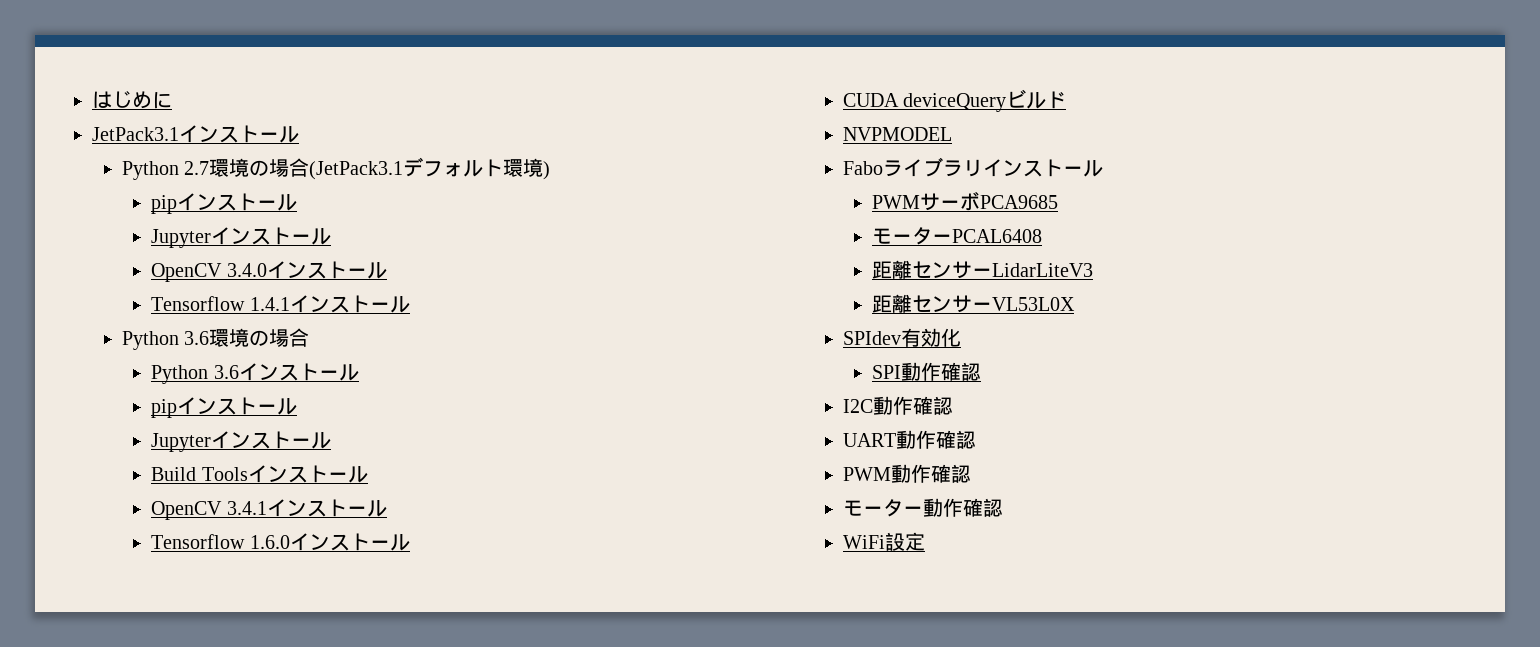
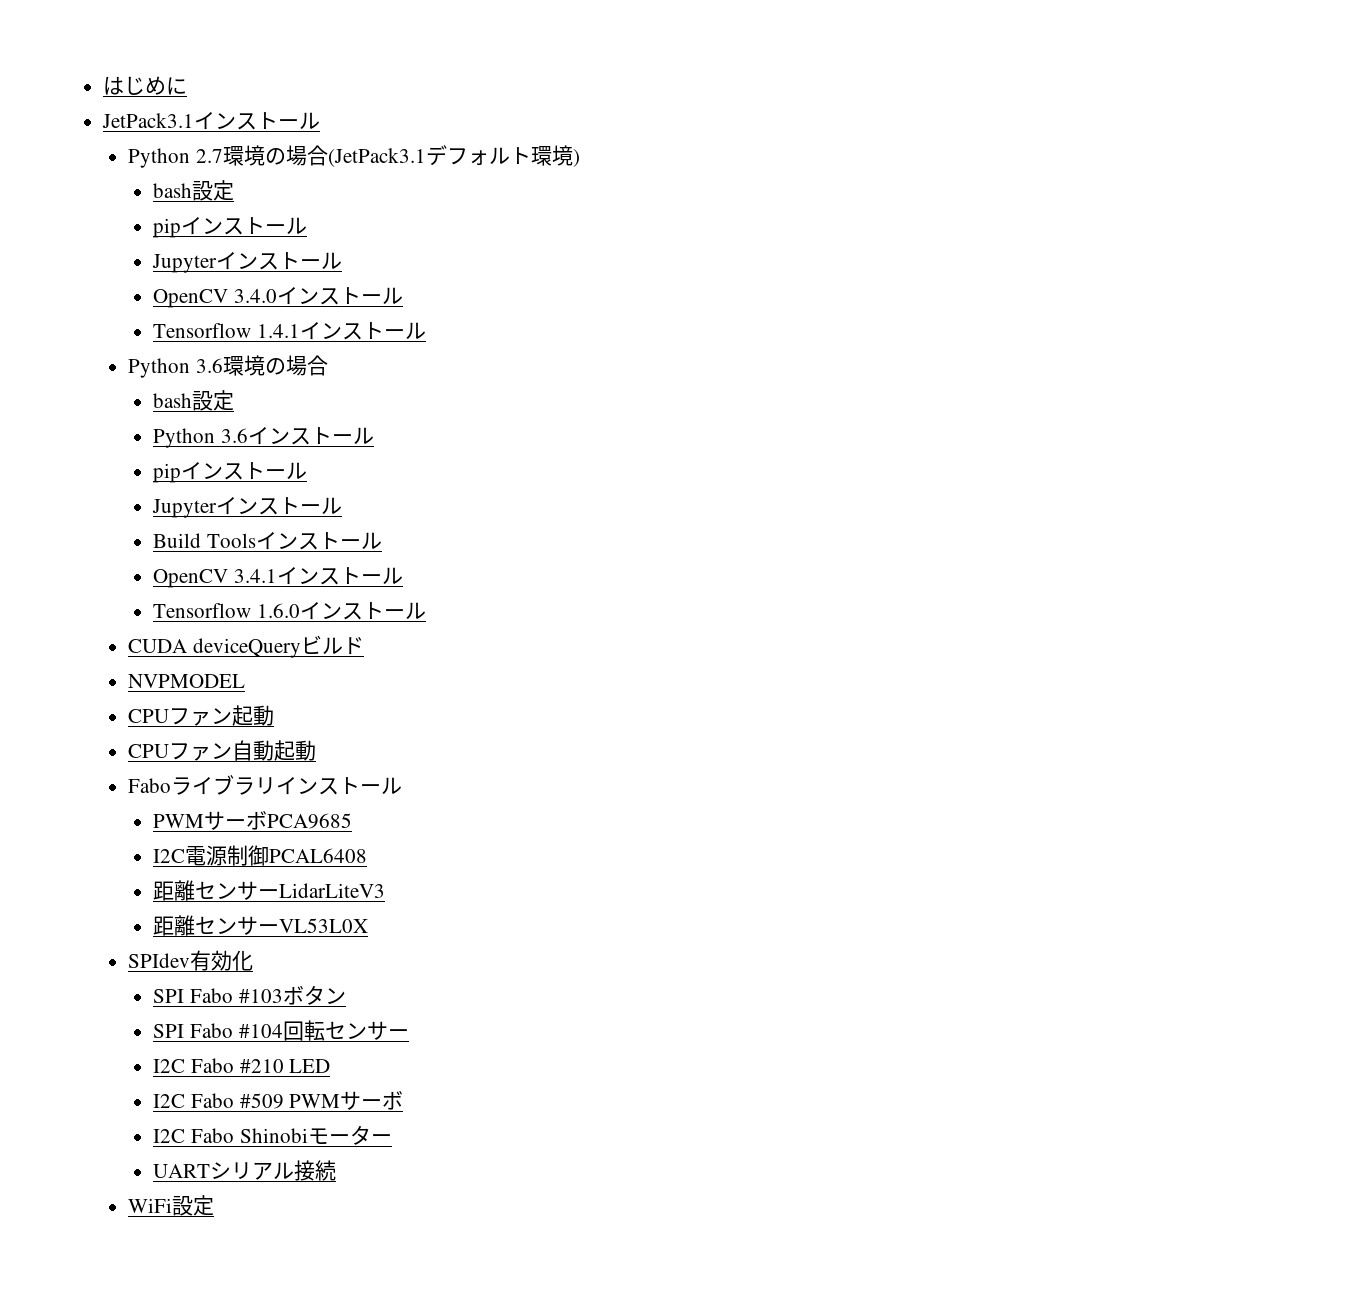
  Python 2.7環境の場合(JetPack3.1デフォルト環境)
+ bash設定
  Python 3.6環境の場合
+ bash設定
+ CPUファン起動
+ CPUファン自動起動
- モーターPCAL6408
+ I2C電源制御PCAL6408
- SPI動作確認
- I2C動作確認
- UART動作確認
- PWM動作確認
- モーター動作確認
+ SPI Fabo #103ボタン
+ SPI Fabo #104回転センサー
+ I2C Fabo #210 LED
+ I2C Fabo #509 PWMサーボ
+ I2C Fabo Shinobiモーター
+ UARTシリアル接続

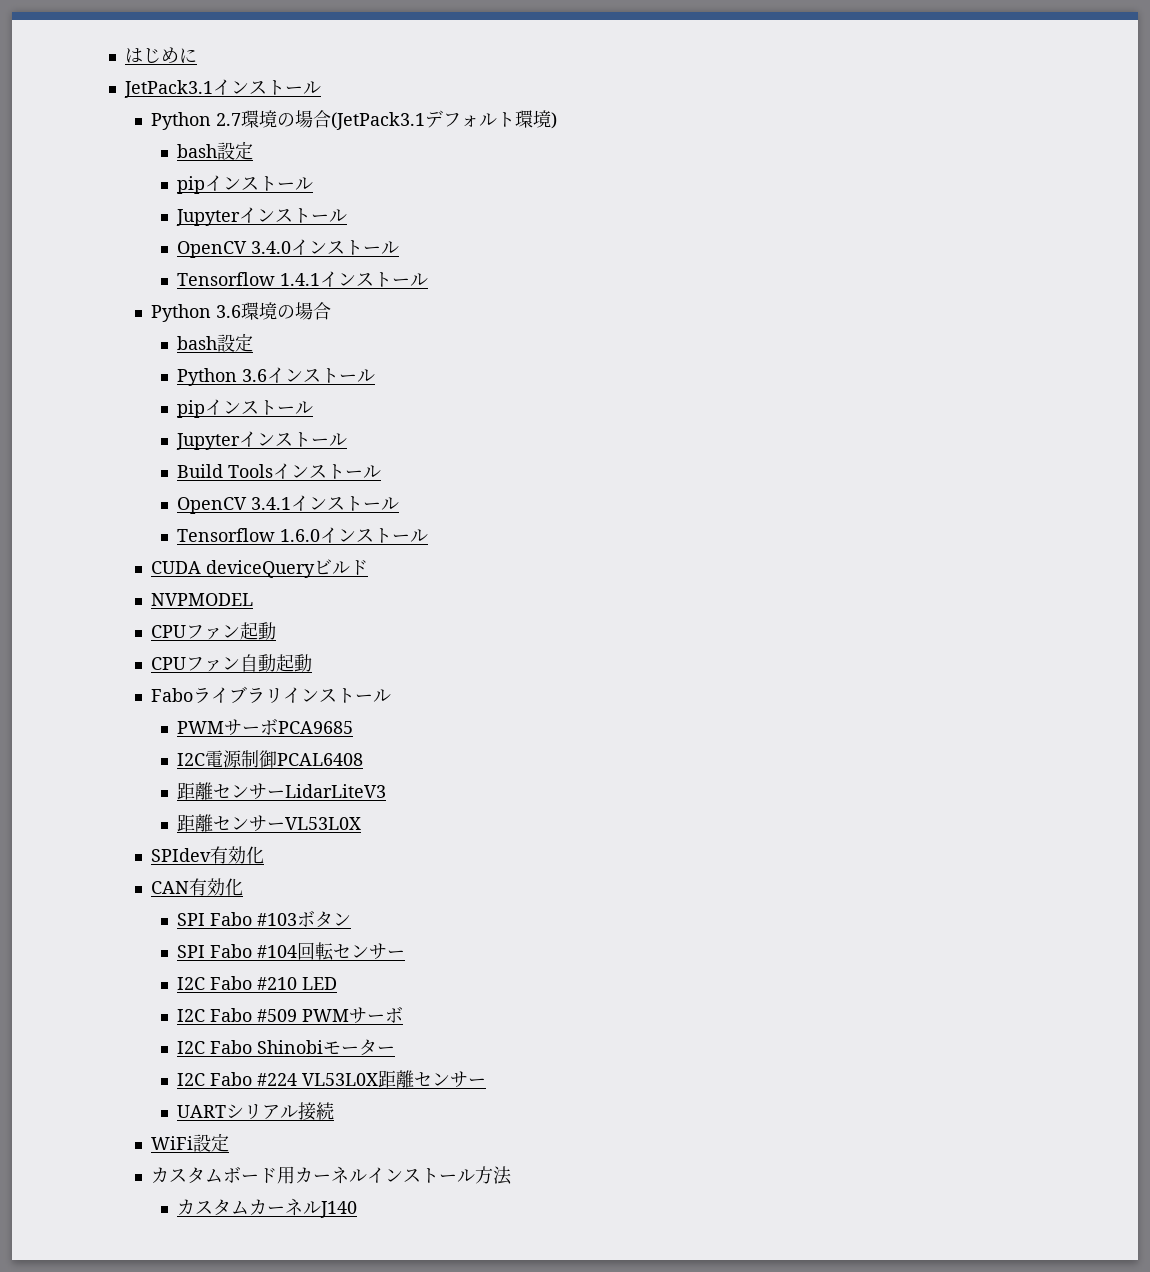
+ CAN有効化
+ I2C Fabo #224 VL53L0X距離センサー
+ カスタムボード用カーネルインストール方法
+ カスタムカーネルJ140

